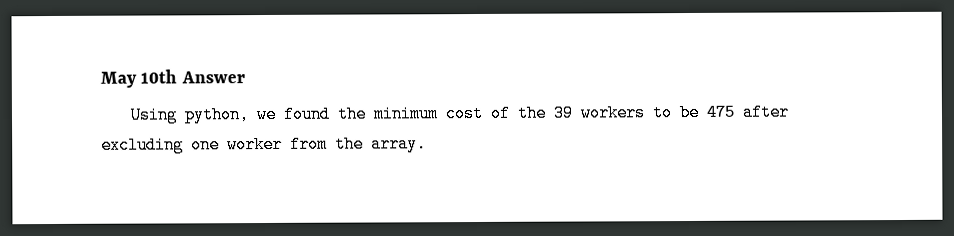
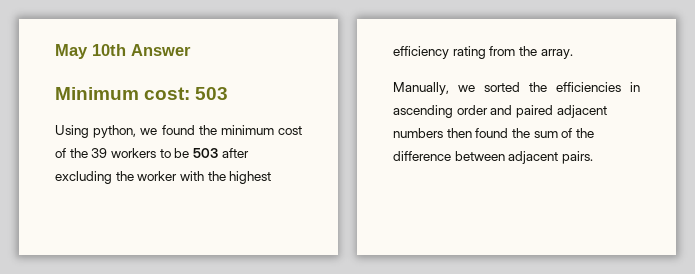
+ Minimum cost: 503
- Using python, we found the minimum cost of the 39 workers to be 475 after excluding one worker from the array.
+ Using python, we found the minimum cost of the 39 workers to be 503 after excluding the worker with the highest efficiency rating from the array.
+ Manually, we sorted the efficiencies in ascending order and paired adjacent numbers then found the sum of the difference between adjacent pairs.

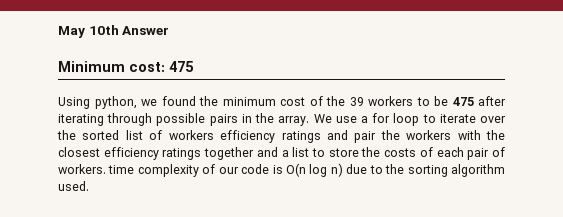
- Minimum cost: 503
+ Minimum cost: 475
- Using python, we found the minimum cost of the 39 workers to be 503 after excluding the worker with the highest efficiency rating from the array.
- Manually, we sorted the efficiencies in ascending order and paired adjacent numbers then found the sum of the difference between adjacent pairs.
+ Using python, we found the minimum cost of the 39 workers to be 475 after iterating through possible pairs in the array. We use a for loop to iterate over the sorted list of workers efficiency ratings and pair the workers with the closest efficiency ratings together and a list to store the costs of each pair of workers. time complexity of our code is O(n log n) due to the sorting algorithm used.

